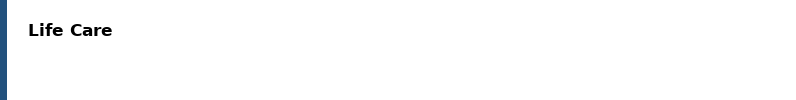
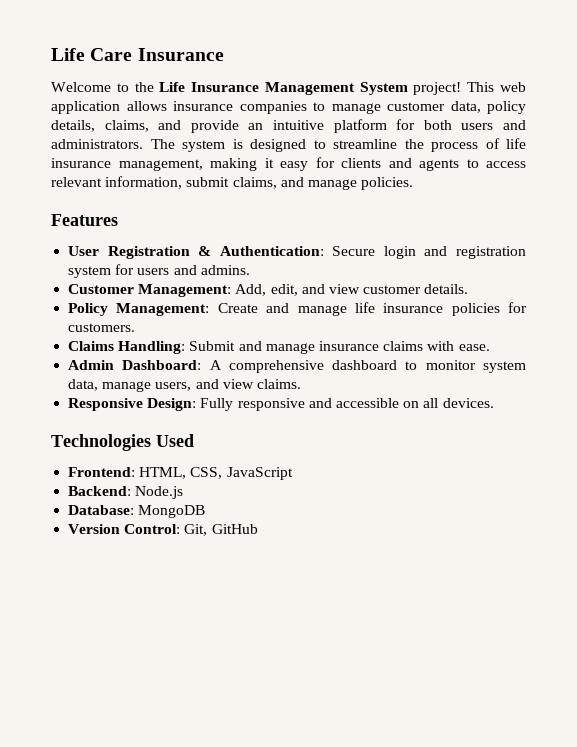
- Life Care
+ Life Care Insurance
+ Welcome to the Life Insurance Management System project! This web application allows insurance companies to manage customer data, policy details, claims, and provide an intuitive platform for both users and administrators. The system is designed to streamline the process of life insurance management, making it easy for clients and agents to access relevant information, submit claims, and manage policies.
+ Features
+ User Registration & Authentication: Secure login and registration system for users and admins.
+ Customer Management: Add, edit, and view customer details.
+ Policy Management: Create and manage life insurance policies for customers.
+ Claims Handling: Submit and manage insurance claims with ease.
+ Admin Dashboard: A comprehensive dashboard to monitor system data, manage users, and view claims.
+ Responsive Design: Fully responsive and accessible on all devices.
+ Technologies Used
+ Frontend: HTML, CSS, JavaScript
+ Backend: Node.js
+ Database: MongoDB
+ Version Control: Git, GitHub

